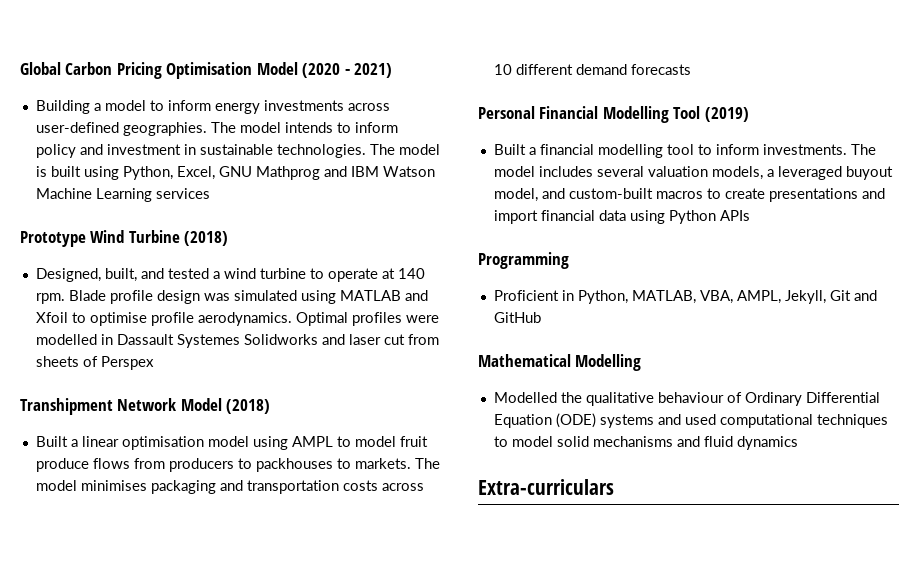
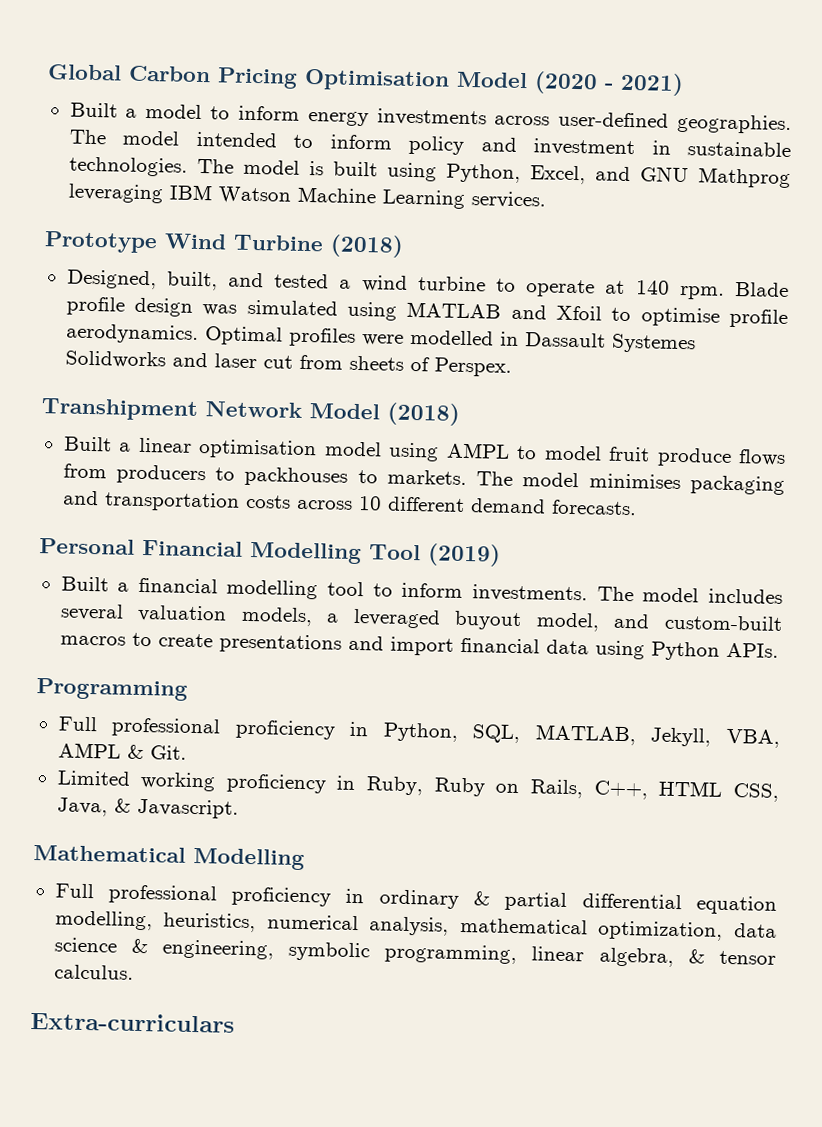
- Building a model to inform energy investments across user-defined geographies.
+ Built a model to inform energy investments across user-defined geographies.
- The model intends to inform policy and investment in sustainable technologies.
+ The model intended to inform policy and investment in sustainable technologies.
- The model is built using Python, Excel, GNU Mathprog and IBM Watson Machine Learning services
+ The model is built using Python, Excel, and GNU Mathprog leveraging IBM Watson Machine Learning services.
- Optimal profiles were modelled in Dassault Systemes Solidworks and laser cut from sheets of Perspex
+ Optimal profiles were modelled in Dassault Systemes Solidworks and laser cut from sheets of Perspex.
- The model minimises packaging and transportation costs across 10 different demand forecasts
+ The model minimises packaging and transportation costs across 10 different demand forecasts.
- The model includes several valuation models, a leveraged buyout model, and custom-built macros to create presentations and import financial data using Python APIs
+ The model includes several valuation models, a leveraged buyout model, and custom-built macros to create presentations and import financial data using Python APIs.
- Proficient in Python, MATLAB, VBA, AMPL, Jekyll, Git and GitHub
+ Full professional proficiency in Python, SQL, MATLAB, Jekyll, VBA, AMPL & Git.
+ Limited working proficiency in Ruby, Ruby on Rails, C++, HTML CSS, Java, & Javascript.
  Mathematical Modelling
- Modelled the qualitative behaviour of Ordinary Differential Equation (ODE) systems and used computational techniques to model solid mechanisms and fluid dynamics
+ Full professional proficiency in ordinary & partial differential equation modelling, heuristics, numerical analysis, mathematical optimization, data science & engineering, symbolic programming, linear algebra, & tensor calculus.

